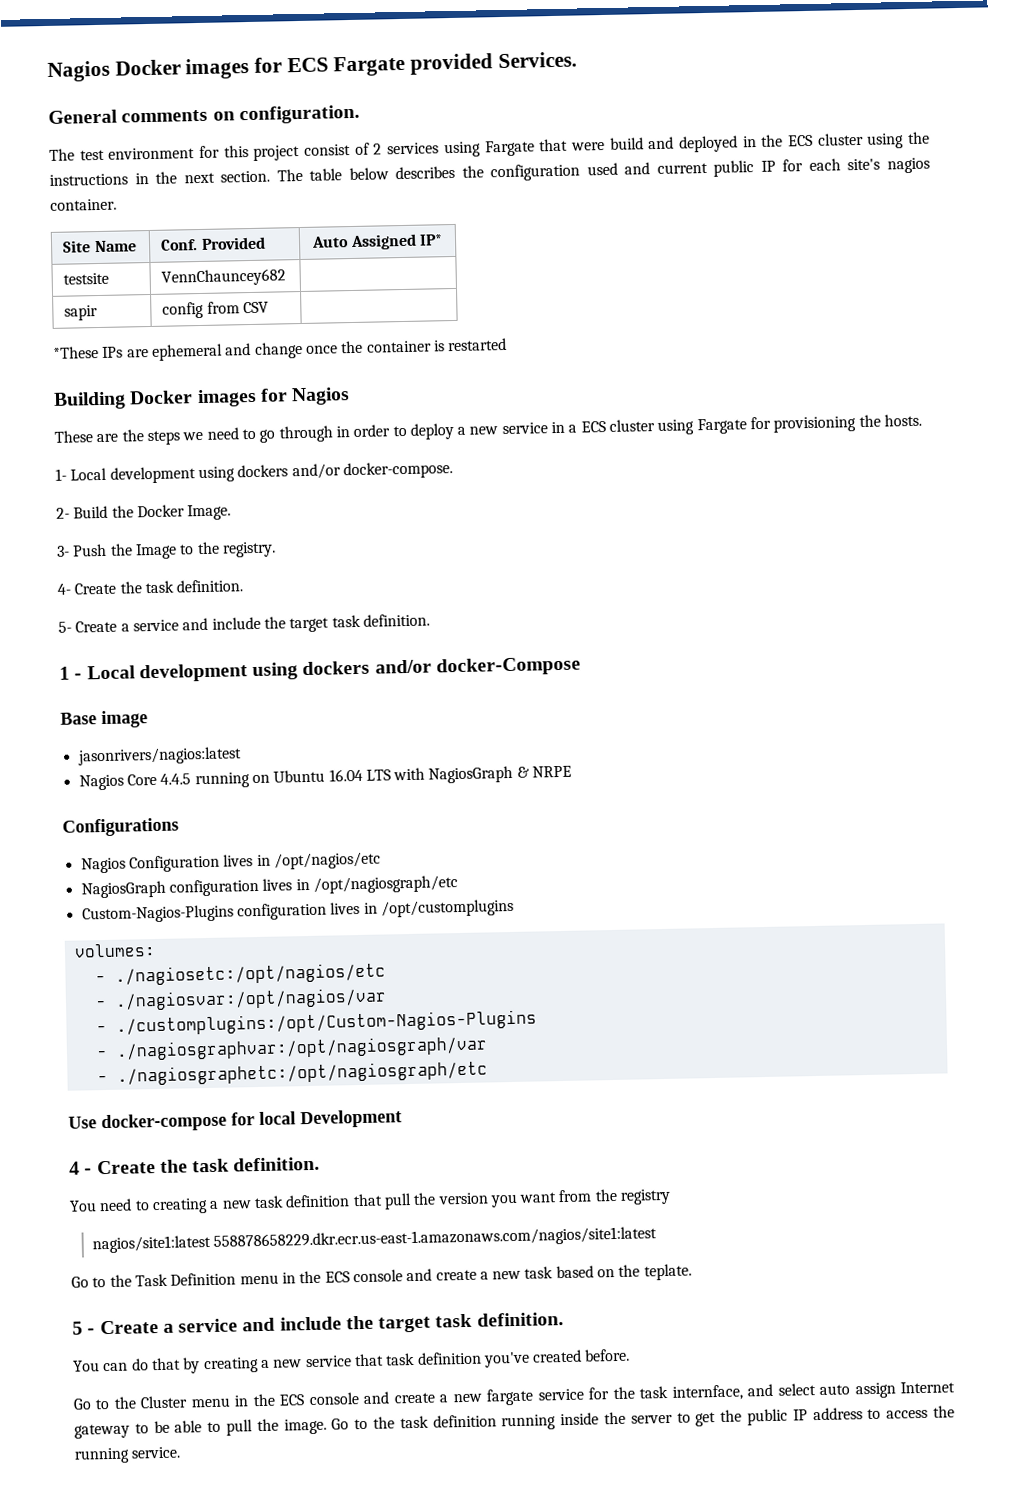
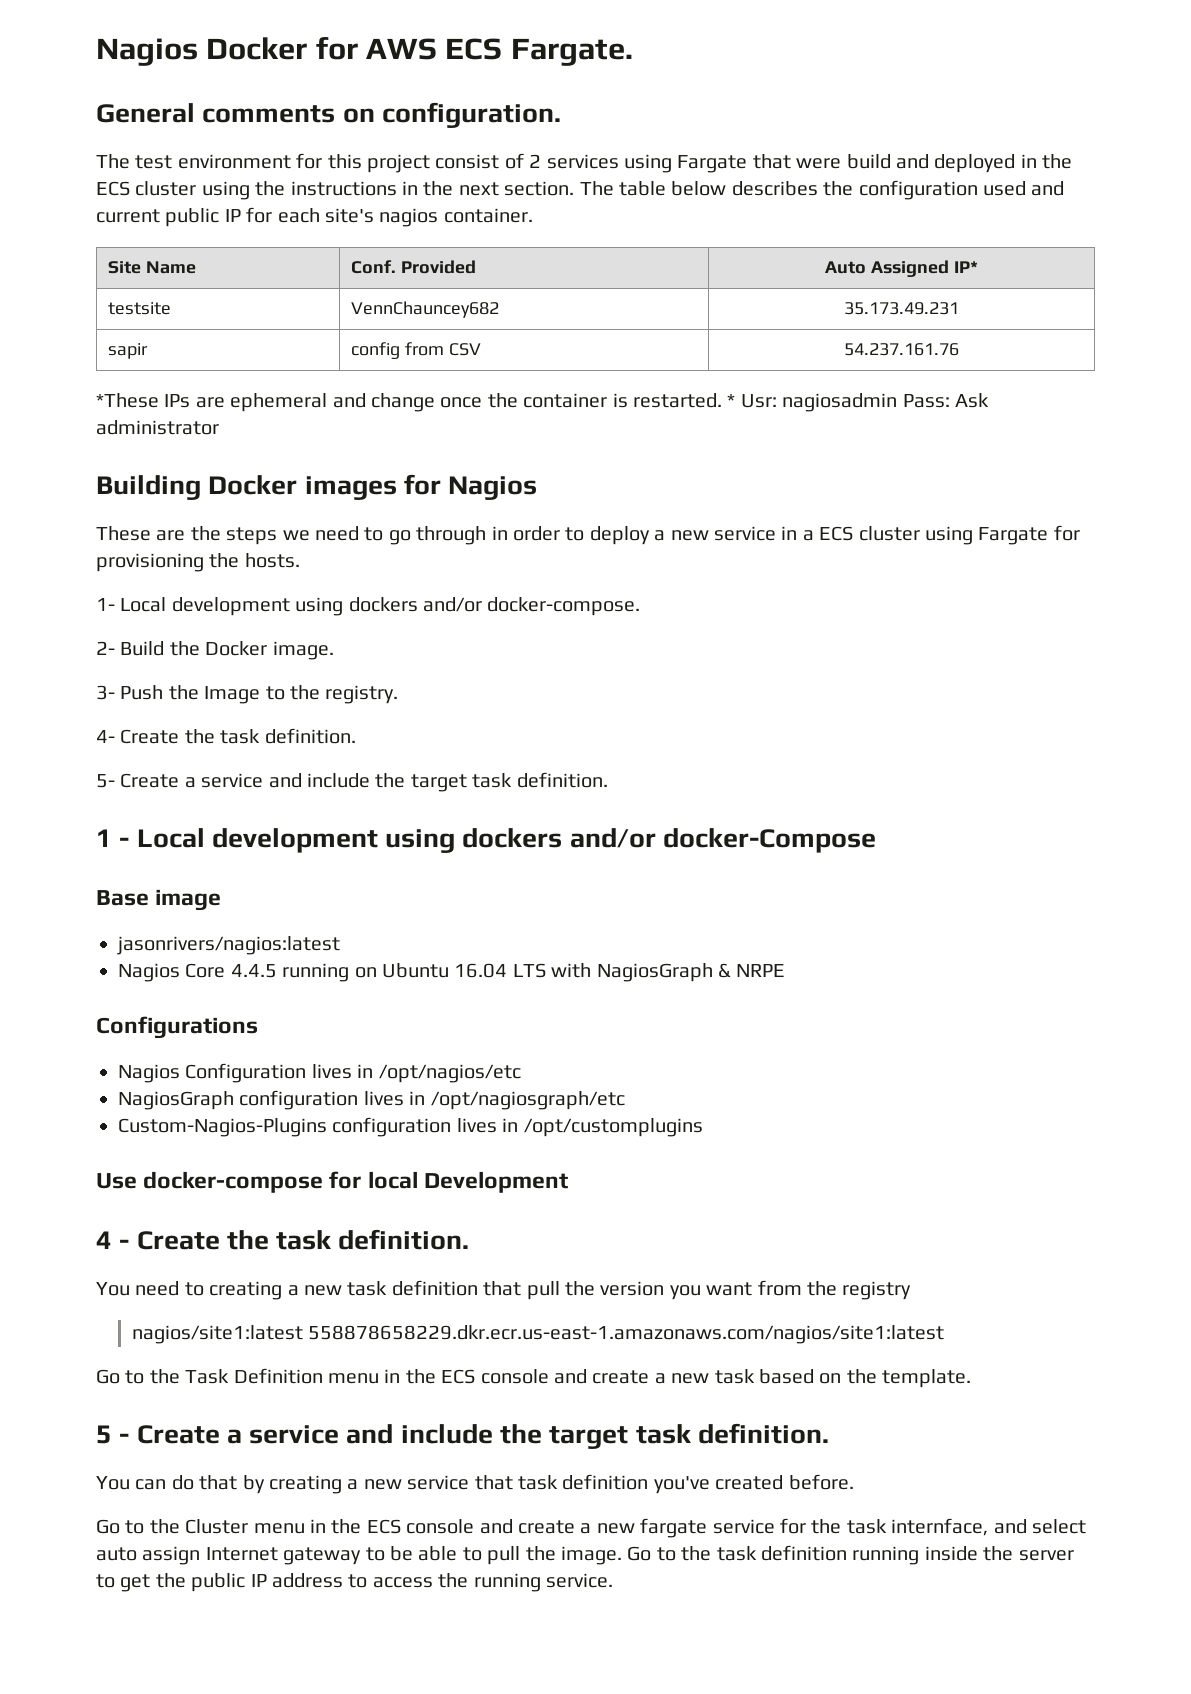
- Nagios Docker images for ECS Fargate provided Services.
+ Nagios Docker for AWS ECS Fargate.
- testsite | VennChauncey682 |
+ testsite | VennChauncey682 | 35.173.49.231
- sapir | config from CSV |
+ sapir | config from CSV | 54.237.161.76
- *These IPs are ephemeral and change once the container is restarted
+ *These IPs are ephemeral and change once the container is restarted. * Usr: nagiosadmin Pass: Ask administrator
- 2- Build the Docker Image.
+ 2- Build the Docker image.
- volumes:
- - ./nagiosetc:/opt/nagios/etc
- - ./nagiosvar:/opt/nagios/var
- - ./customplugins:/opt/Custom-Nagios-Plugins
- - ./nagiosgraphvar:/opt/nagiosgraph/var
- - ./nagiosgraphetc:/opt/nagiosgraph/etc
- Go to the Task Definition menu in the ECS console and create a new task based on the teplate.
+ Go to the Task Definition menu in the ECS console and create a new task based on the template.

